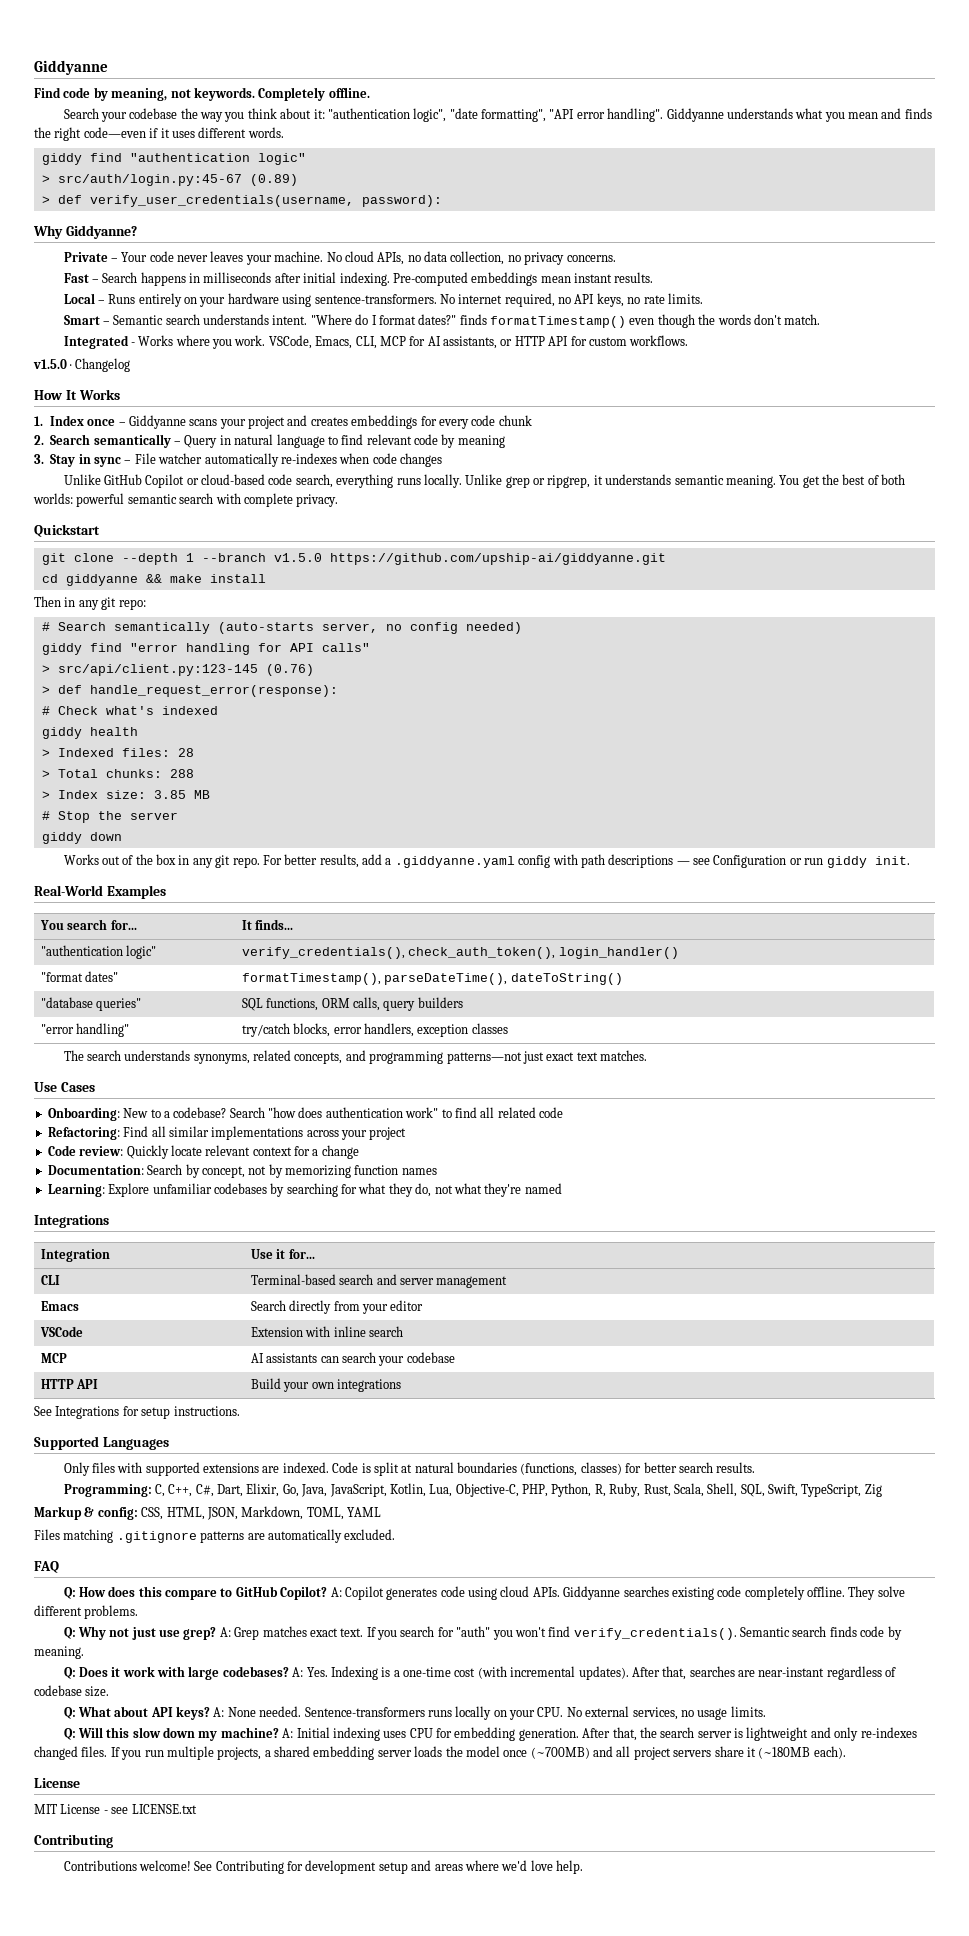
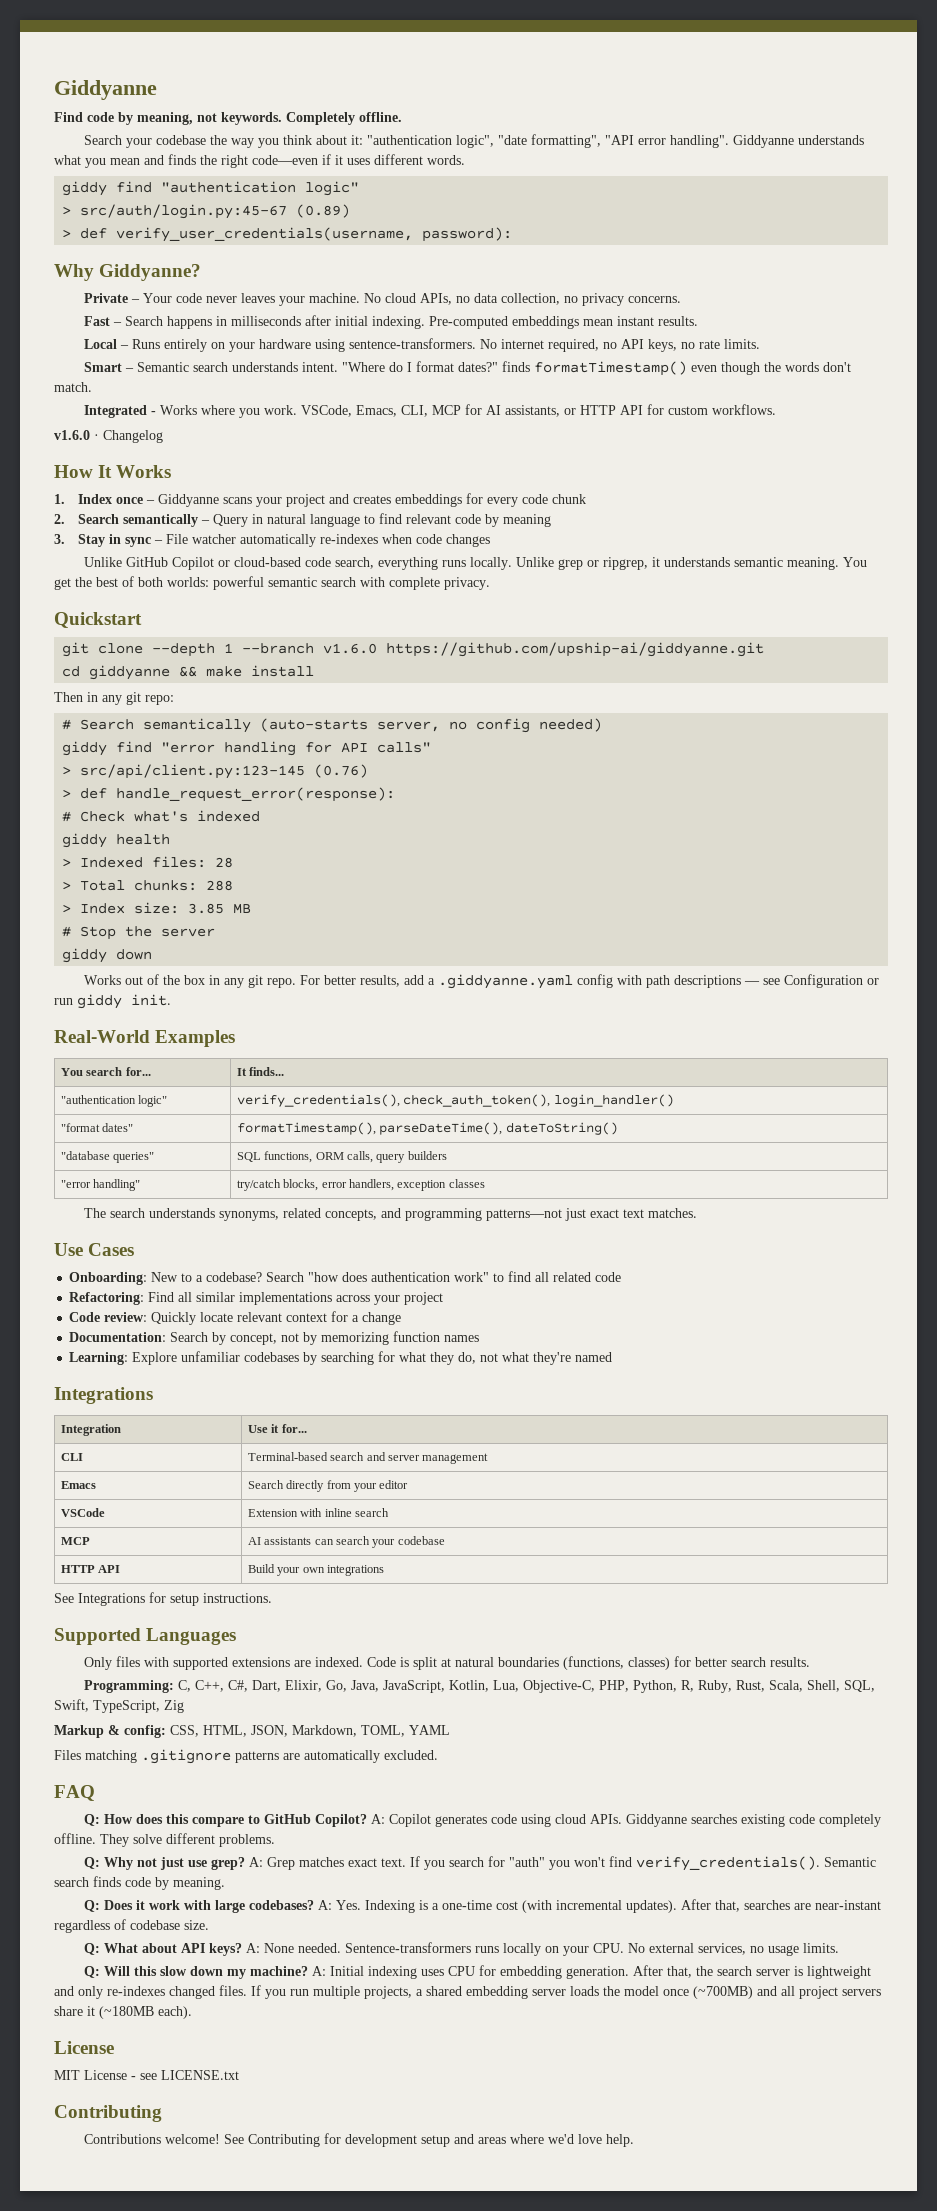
- v1.5.0 · Changelog
+ v1.6.0 · Changelog
- git clone --depth 1 --branch v1.5.0 https://github.com/upship-ai/giddyanne.git
+ git clone --depth 1 --branch v1.6.0 https://github.com/upship-ai/giddyanne.git

